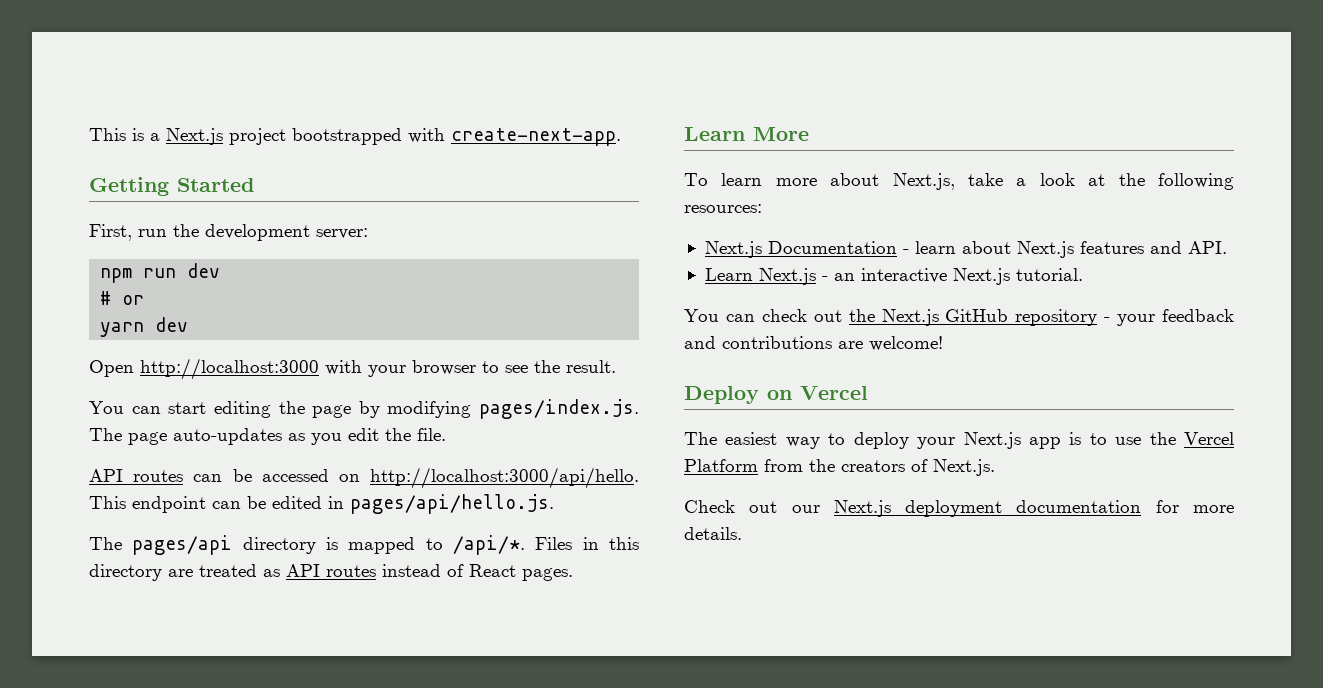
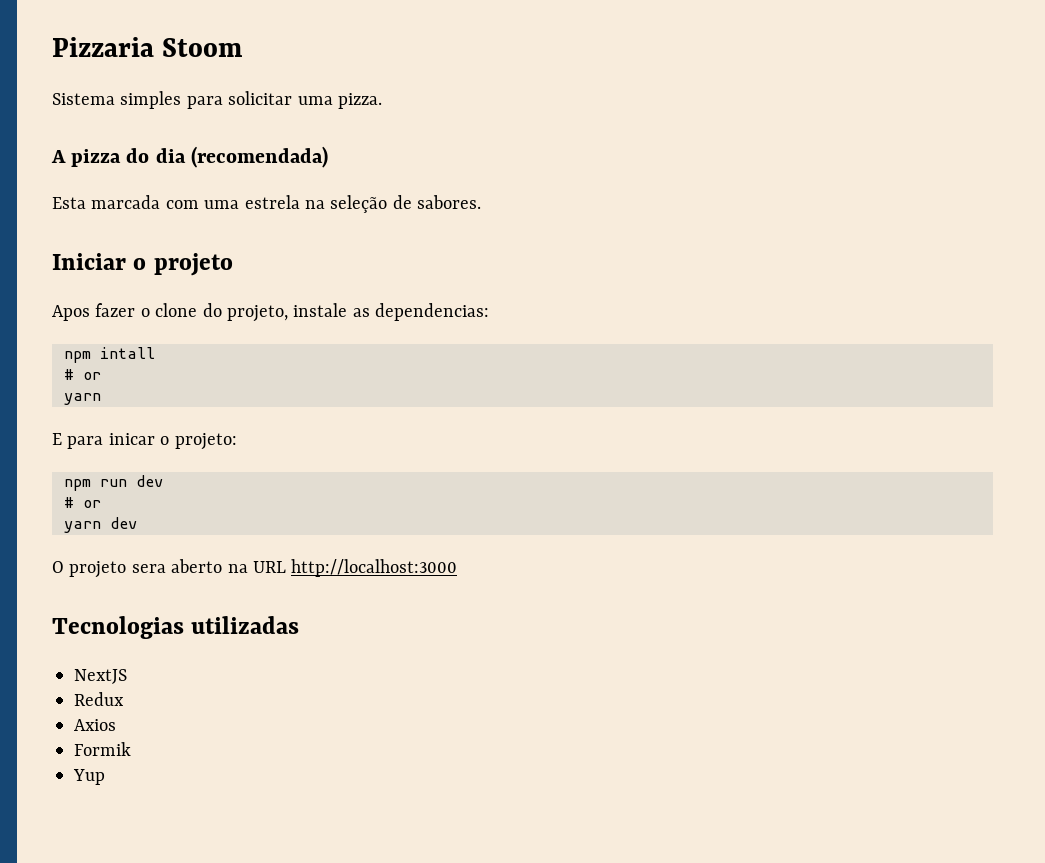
- This is a Next.js project bootstrapped with create-next-app.
- Getting Started
- First, run the development server:
+ Pizzaria Stoom
+ Sistema simples para solicitar uma pizza.
+ A pizza do dia (recomendada)
+ Esta marcada com uma estrela na seleção de sabores.
+ Iniciar o projeto
+ Apos fazer o clone do projeto, instale as dependencias:
+ npm intall
+ # or
+ yarn
+ E para inicar o projeto:
- Open http://localhost:3000 with your browser to see the result.
- You can start editing the page by modifying pages/index.js. The page auto-updates as you edit the file.
- API routes can be accessed on http://localhost:3000/api/hello. This endpoint can be edited in pages/api/hello.js.
- The pages/api directory is mapped to /api/*. Files in this directory are treated as API routes instead of React pages.
- Learn More
- To learn more about Next.js, take a look at the following resources:
- Next.js Documentation - learn about Next.js features and API.
- Learn Next.js - an interactive Next.js tutorial.
- You can check out the Next.js GitHub repository - your feedback and contributions are welcome!
- Deploy on Vercel
- The easiest way to deploy your Next.js app is to use the Vercel Platform from the creators of Next.js.
- Check out our Next.js deployment documentation for more details.
+ O projeto sera aberto na URL http://localhost:3000
+ Tecnologias utilizadas
+ NextJS
+ Redux
+ Axios
+ Formik
+ Yup

